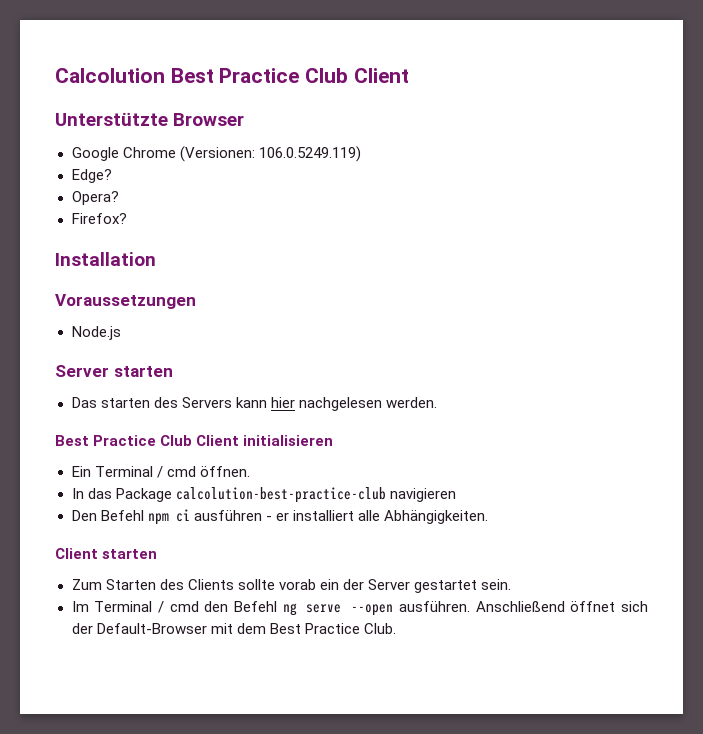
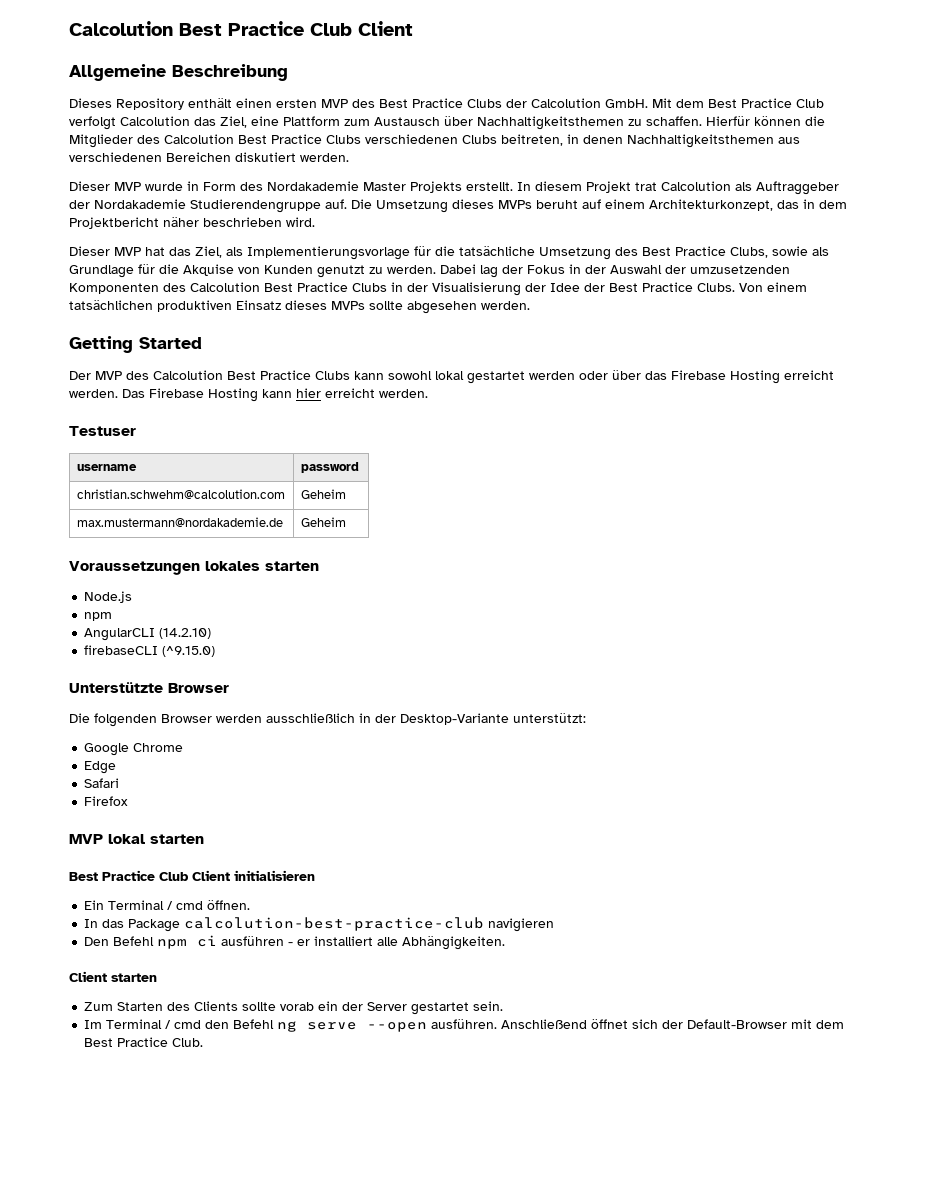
+ Allgemeine Beschreibung
+ Dieses Repository enthält einen ersten MVP des Best Practice Clubs der Calcolution GmbH. Mit dem Best Practice Club verfolgt Calcolution das Ziel, eine Plattform zum Austausch über Nachhaltigkeitsthemen zu schaffen. Hierfür können die Mitglieder des Calcolution Best Practice Clubs verschiedenen Clubs beitreten, in denen Nachhaltigkeitsthemen aus verschiedenen Bereichen diskutiert werden.
+ Dieser MVP wurde in Form des Nordakademie Master Projekts erstellt. In diesem Projekt trat Calcolution als Auftraggeber der Nordakademie Studierendengruppe auf. Die Umsetzung dieses MVPs beruht auf einem Architekturkonzept, das in dem Projektbericht näher beschrieben wird.
+ Dieser MVP hat das Ziel, als Implementierungsvorlage für die tatsächliche Umsetzung des Best Practice Clubs, sowie als Grundlage für die Akquise von Kunden genutzt zu werden. Dabei lag der Fokus in der Auswahl der umzusetzenden Komponenten des Calcolution Best Practice Clubs in der Visualisierung der Idee der Best Practice Clubs. Von einem tatsächlichen produktiven Einsatz dieses MVPs sollte abgesehen werden.
+ Getting Started
+ Der MVP des Calcolution Best Practice Clubs kann sowohl lokal gestartet werden oder über das Firebase Hosting erreicht werden. Das Firebase Hosting kann hier erreicht werden.
+ Testuser
+ username | password
+ christian.schwehm@calcolution.com | Geheim
+ max.mustermann@nordakademie.de | Geheim
+ Voraussetzungen lokales starten
+ Node.js
+ npm
+ AngularCLI (14.2.10)
+ firebaseCLI (^9.15.0)
  Unterstützte Browser
- Google Chrome (Versionen: 106.0.5249.119)
- Edge?
- Opera?
- Firefox?
- Installation
- Voraussetzungen
- Node.js
- Server starten
- Das starten des Servers kann hier nachgelesen werden.
+ Die folgenden Browser werden ausschließlich in der Desktop-Variante unterstützt:
+ Google Chrome
+ Edge
+ Safari
+ Firefox
+ MVP lokal starten

